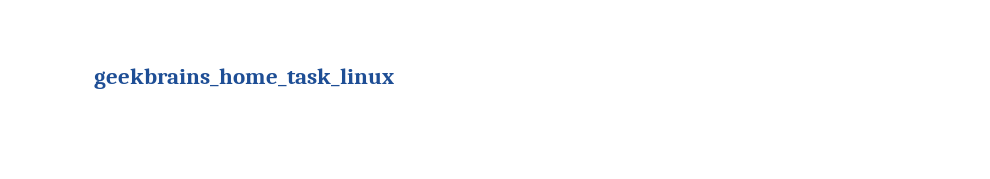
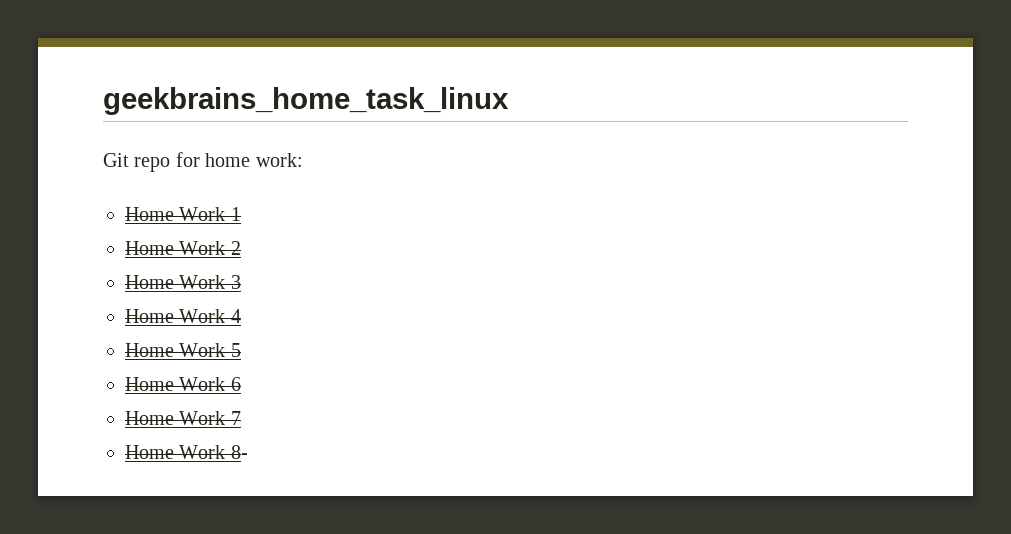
+ Git repo for home work:
+ Home Work 1
+ Home Work 2
+ Home Work 3
+ Home Work 4
+ Home Work 5
+ Home Work 6
+ Home Work 7
+ Home Work 8-

